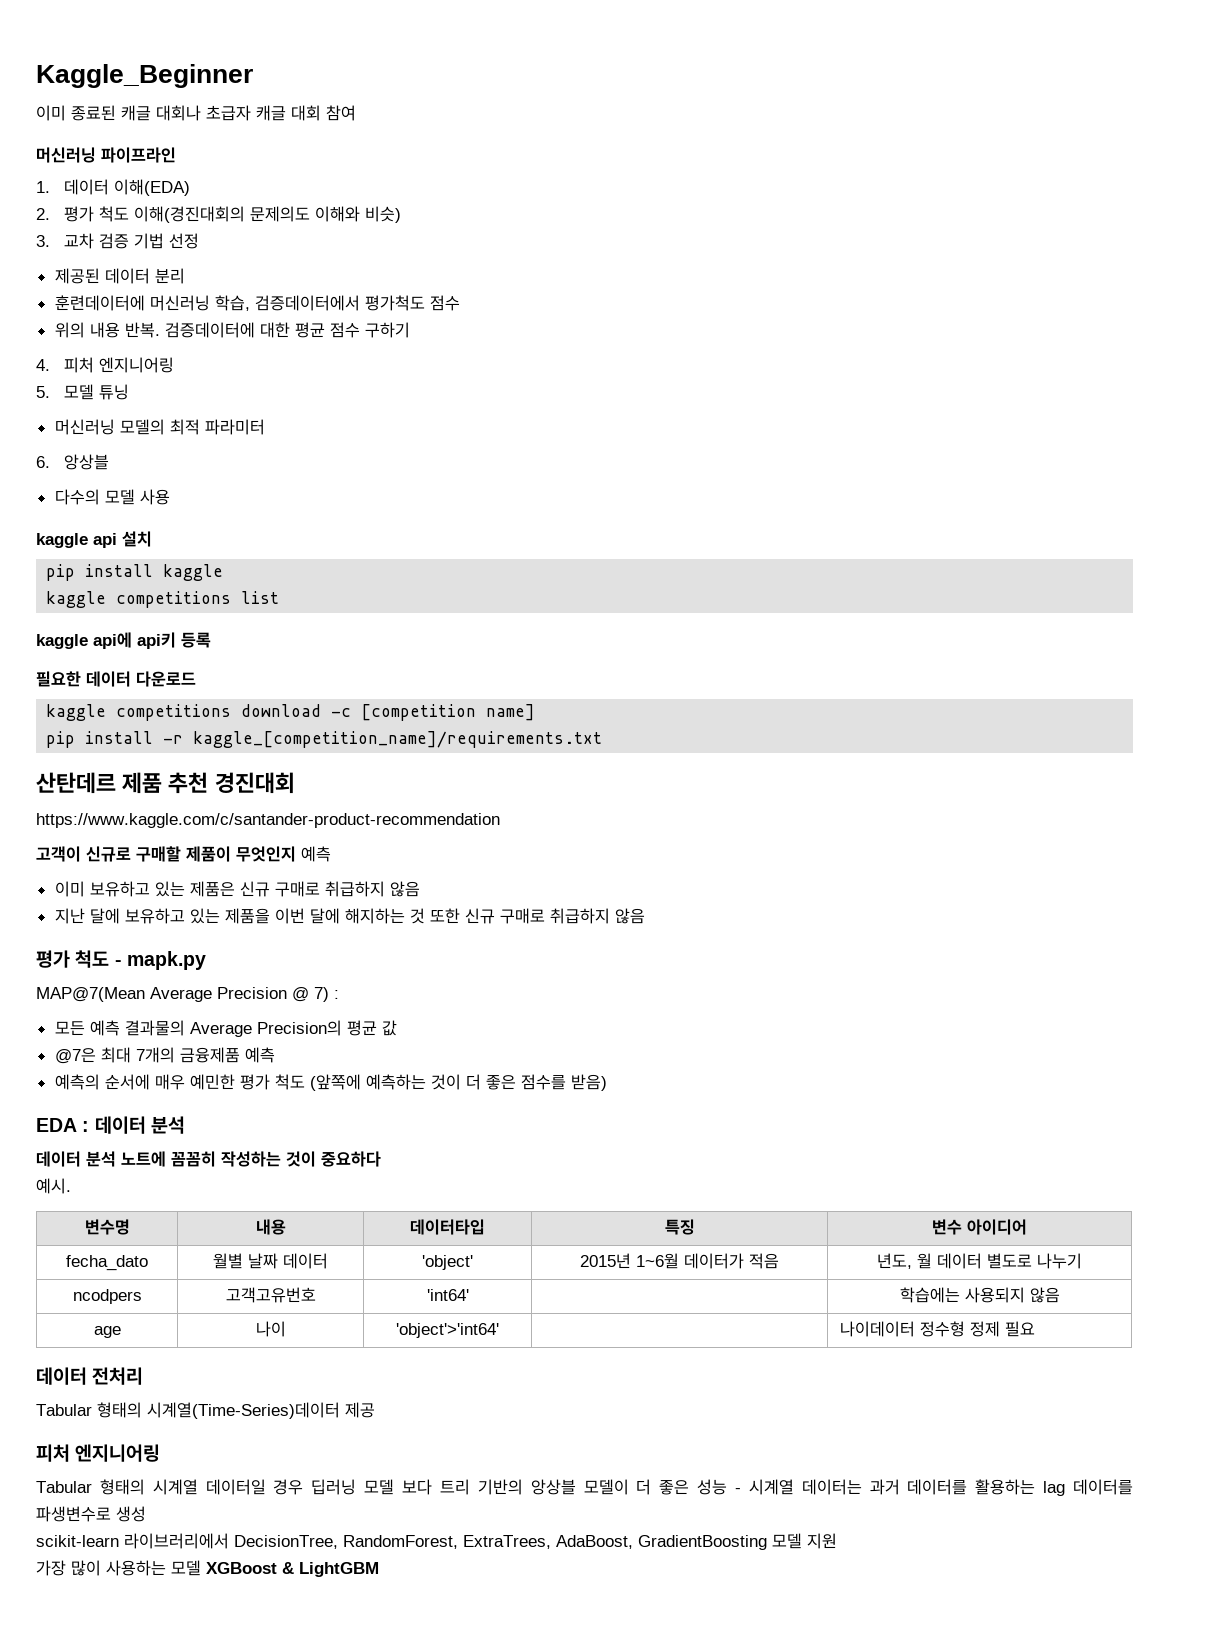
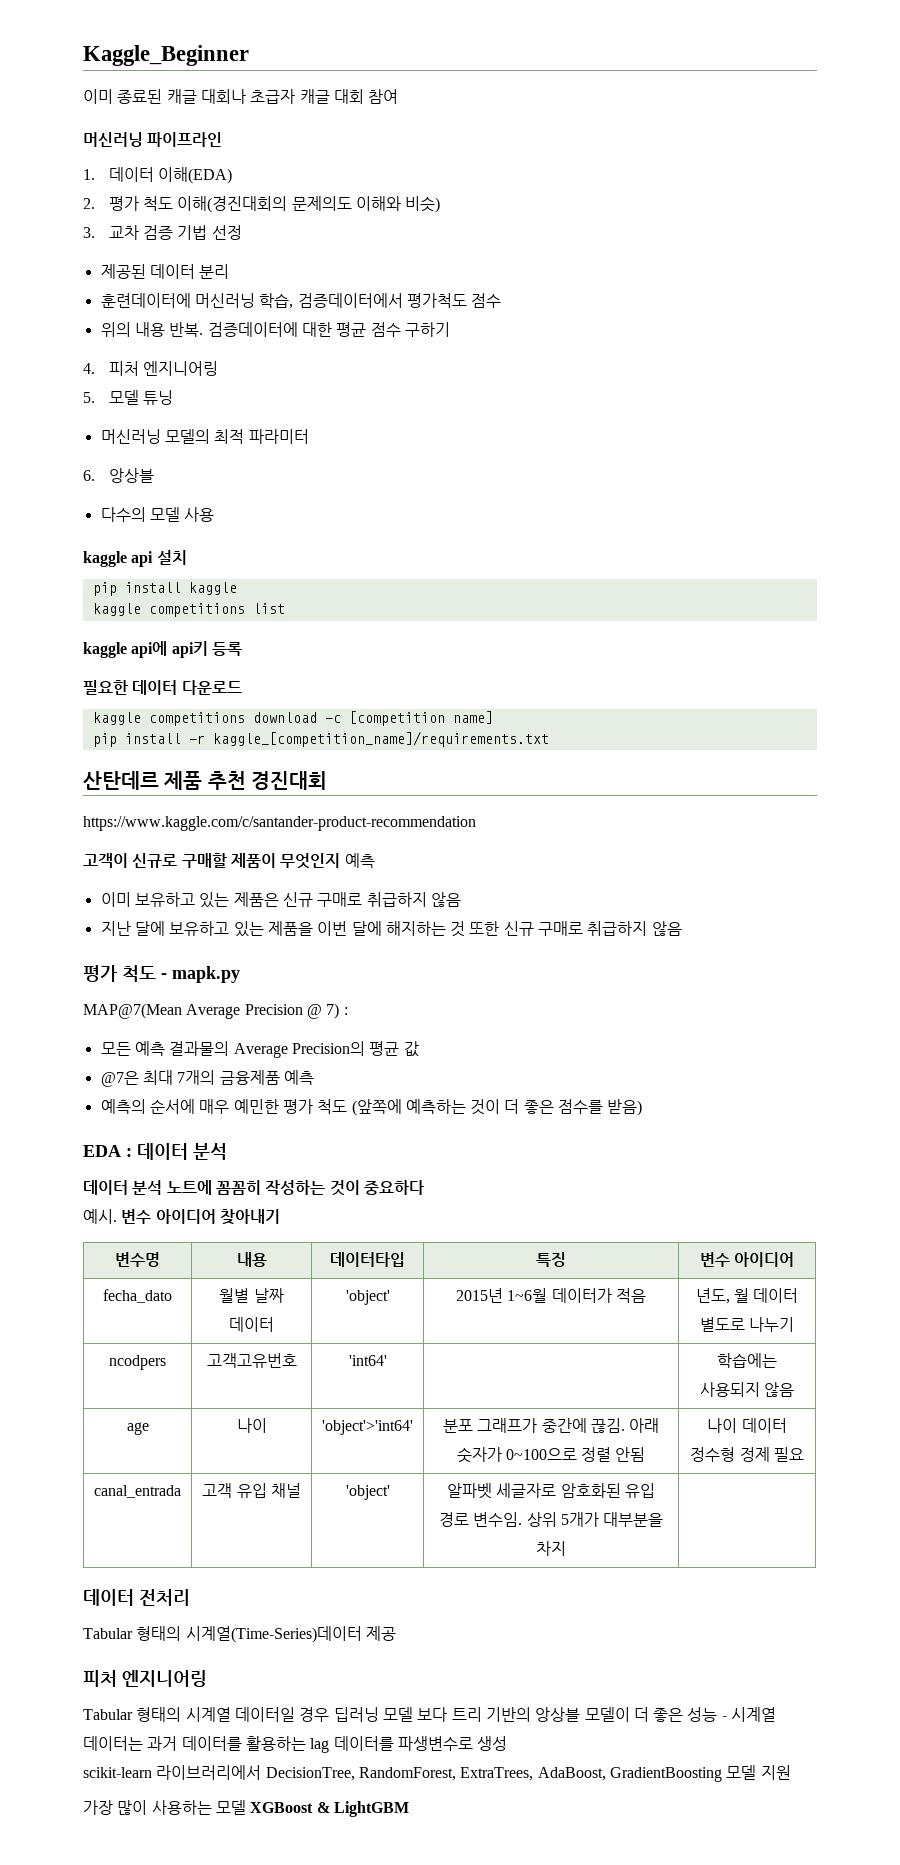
+ 변수 아이디어 찾아내기
- age | 나이 | 'object'>'int64' | | 나이데이터 정수형 정제 필요
+ age | 나이 | 'object'>'int64' | 분포 그래프가 중간에 끊김. 아래 숫자가 0~100으로 정렬 안됨 | 나이 데이터 정수형 정제 필요
+ canal_entrada | 고객 유입 채널 | 'object' | 알파벳 세글자로 암호화된 유입 경로 변수임. 상위 5개가 대부분을 차지 |

